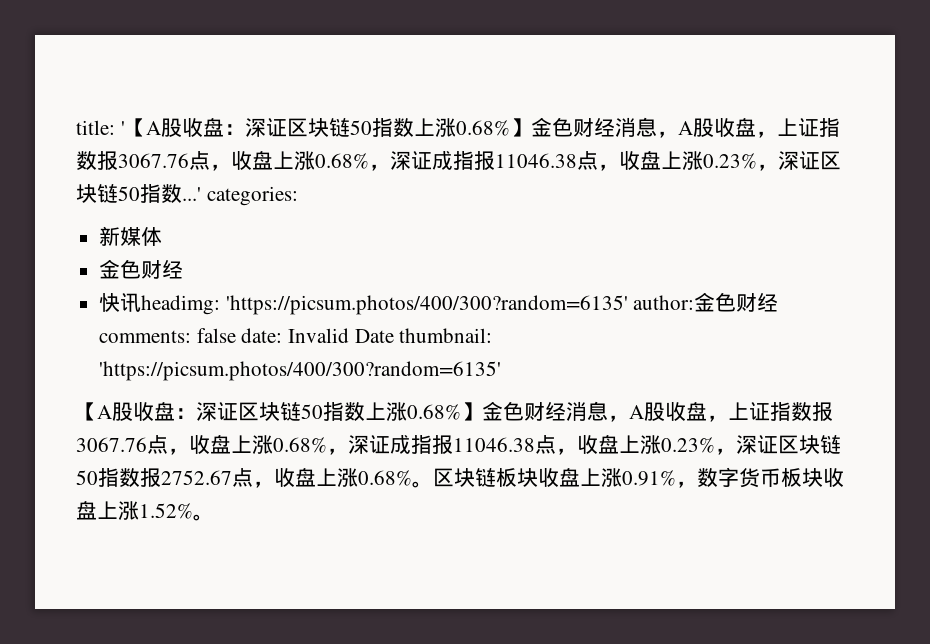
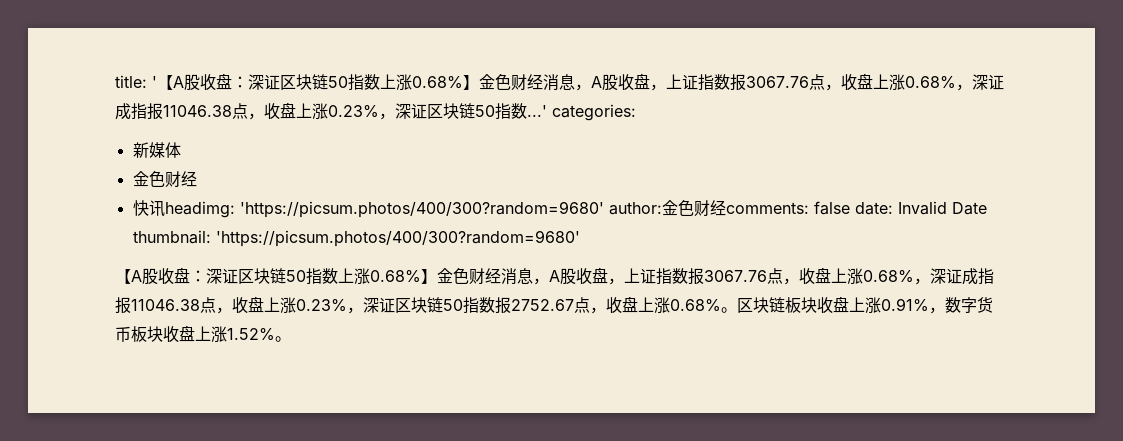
- 快讯headimg: 'https://picsum.photos/400/300?random=6135' author:金色财经comments: false date: Invalid Date thumbnail: 'https://picsum.photos/400/300?random=6135'
+ 快讯headimg: 'https://picsum.photos/400/300?random=9680' author:金色财经comments: false date: Invalid Date thumbnail: 'https://picsum.photos/400/300?random=9680'

